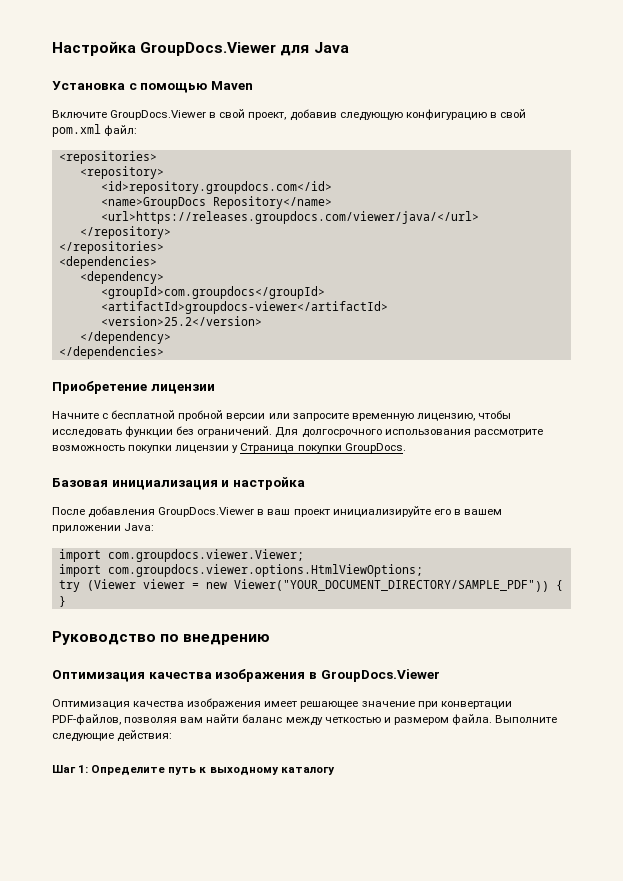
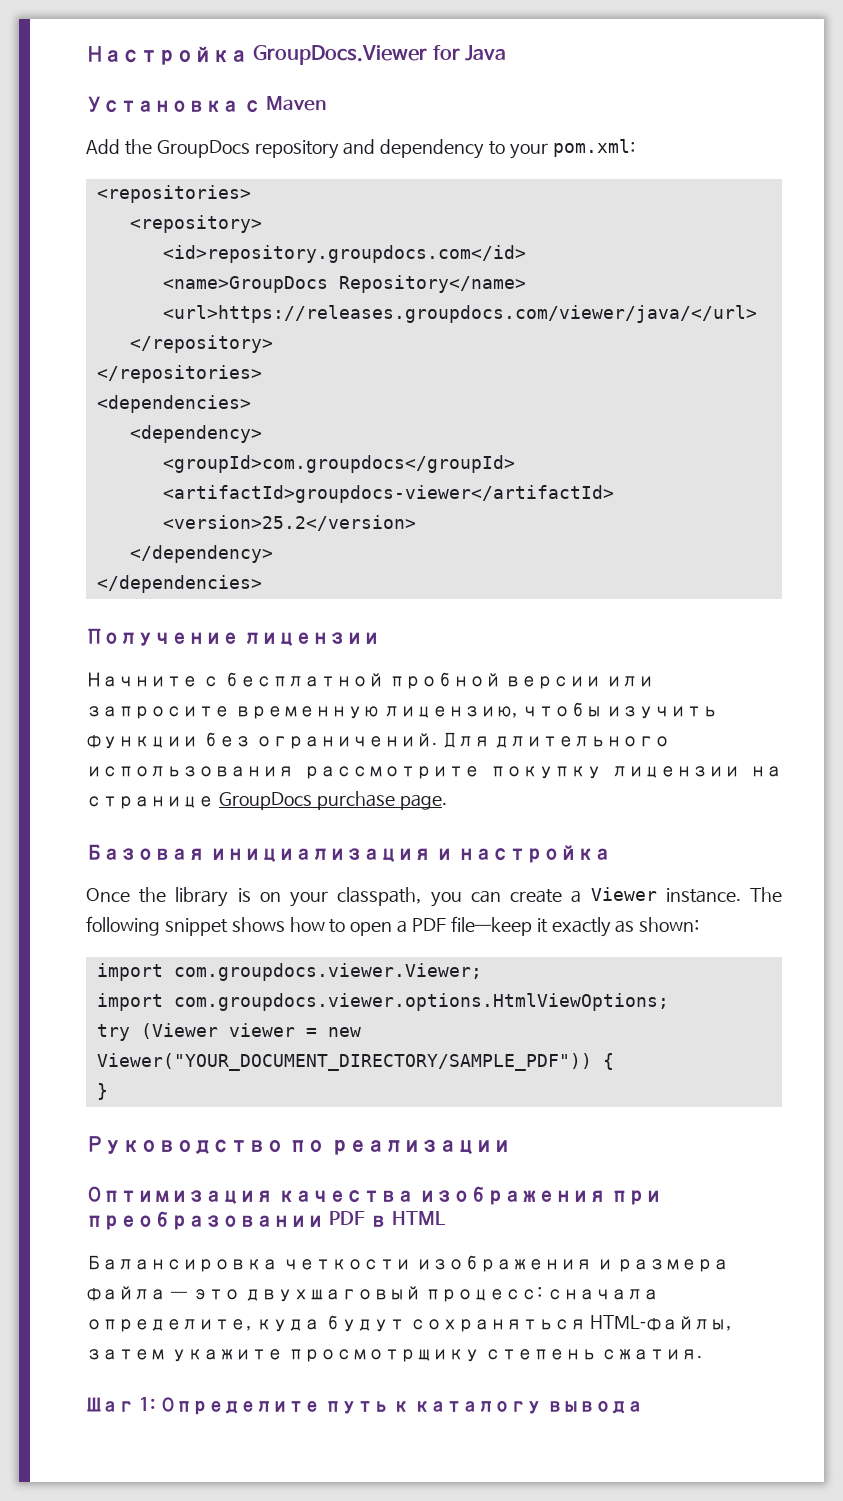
- Настройка GroupDocs.Viewer для Java
+ Настройка GroupDocs.Viewer for Java
- Установка с помощью Maven
+ Установка с Maven
- Включите GroupDocs.Viewer в свой проект, добавив следующую конфигурацию в свой pom.xml файл:
+ Add the GroupDocs repository and dependency to your pom.xml:
- Приобретение лицензии
+ Получение лицензии
- Начните с бесплатной пробной версии или запросите временную лицензию, чтобы исследовать функции без ограничений.
+ Начните с бесплатной пробной версии или запросите временную лицензию, чтобы изучить функции без ограничений.
- Для долгосрочного использования рассмотрите возможность покупки лицензии у Страница покупки GroupDocs.
+ Для длительного использования рассмотрите покупку лицензии на странице GroupDocs purchase page.
  Базовая инициализация и настройка
- После добавления GroupDocs.Viewer в ваш проект инициализируйте его в вашем приложении Java:
+ Once the library is on your classpath, you can create a Viewer instance. The following snippet shows how to open a PDF file—keep it exactly as shown:
- Руководство по внедрению
- Оптимизация качества изображения в GroupDocs.Viewer
- Оптимизация качества изображения имеет решающее значение при конвертации PDF-файлов, позволяя вам найти баланс между четкостью и размером файла. Выполните следующие действия:
+ Руководство по реализации
+ Оптимизация качества изображения при преобразовании PDF в HTML
+ Балансировка четкости изображения и размера файла — это двухшаговый процесс: сначала определите, куда будут сохраняться HTML‑файлы, затем укажите просмотрщику степень сжатия.
- Шаг 1: Определите путь к выходному каталогу
+ Шаг 1: Определите путь к каталогу вывода

